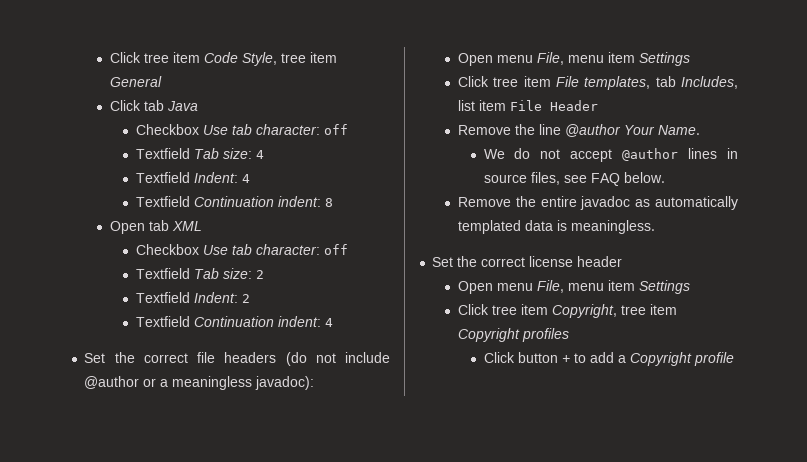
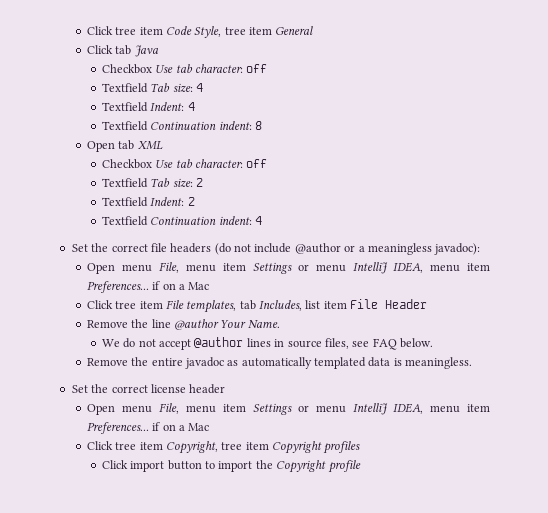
  Set the correct file headers (do not include @author or a meaningless javadoc):
- Open menu File, menu item Settings
+ Open menu File, menu item Settings or menu IntelliJ IDEA, menu item Preferences... if on a Mac
  Set the correct license header
- Open menu File, menu item Settings
+ Open menu File, menu item Settings or menu IntelliJ IDEA, menu item Preferences... if on a Mac
- Click button + to add a Copyright profile
+ Click import button to import the Copyright profile

